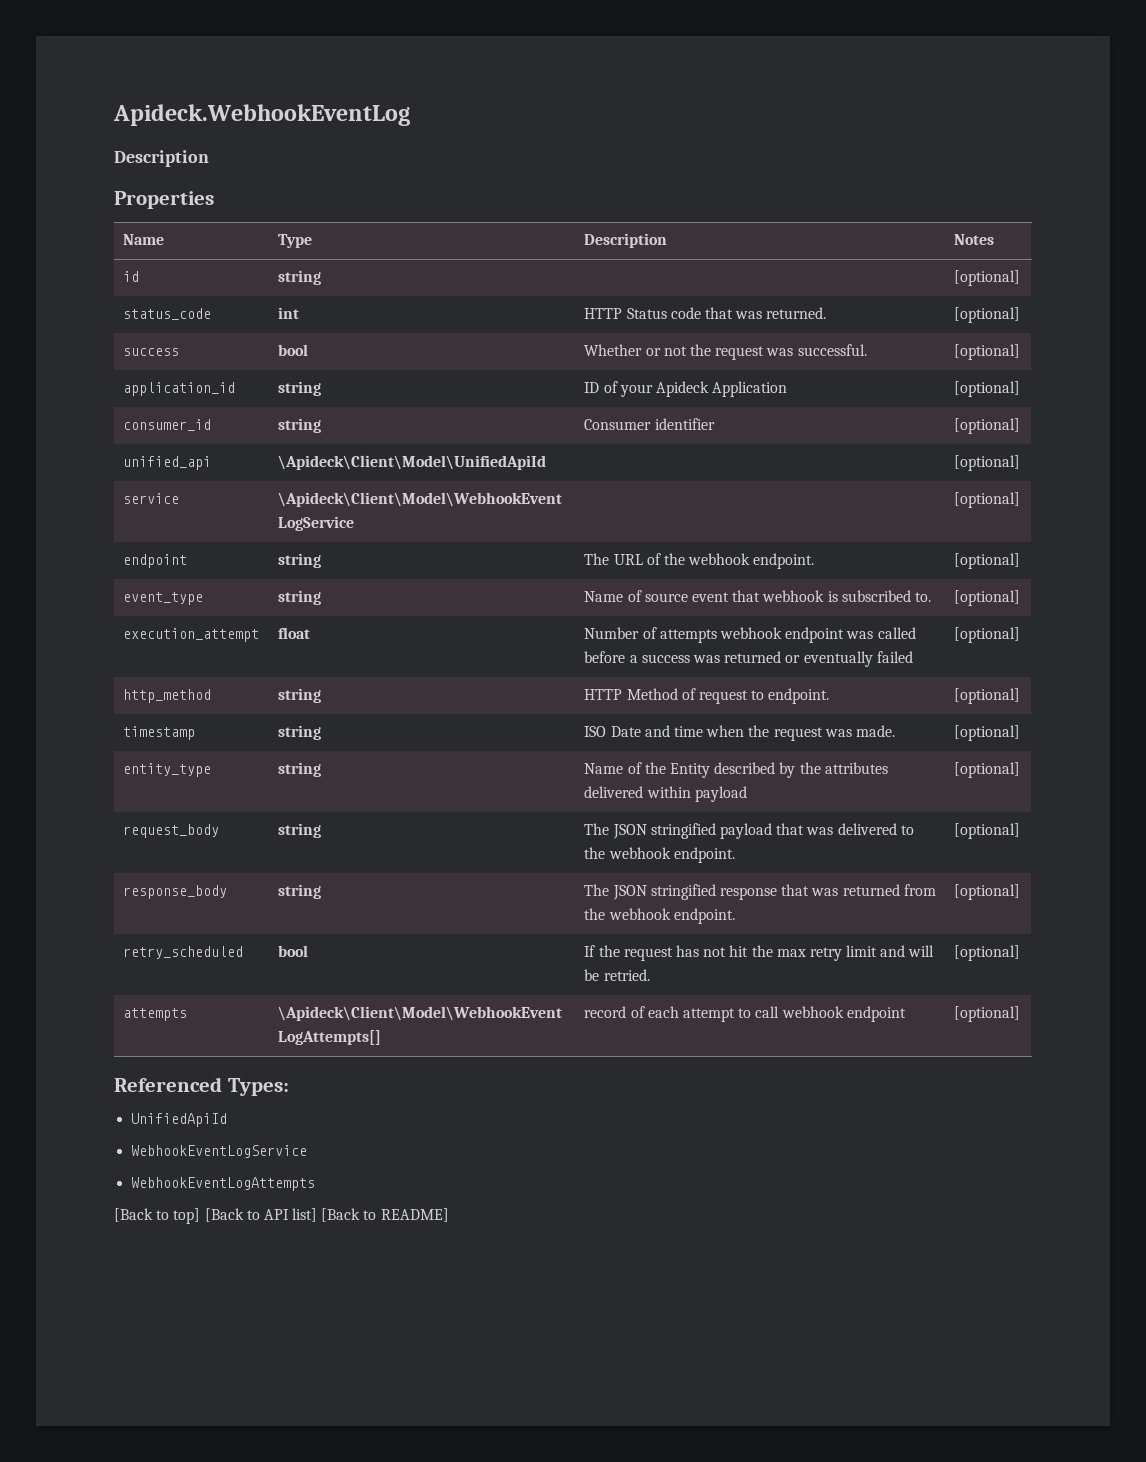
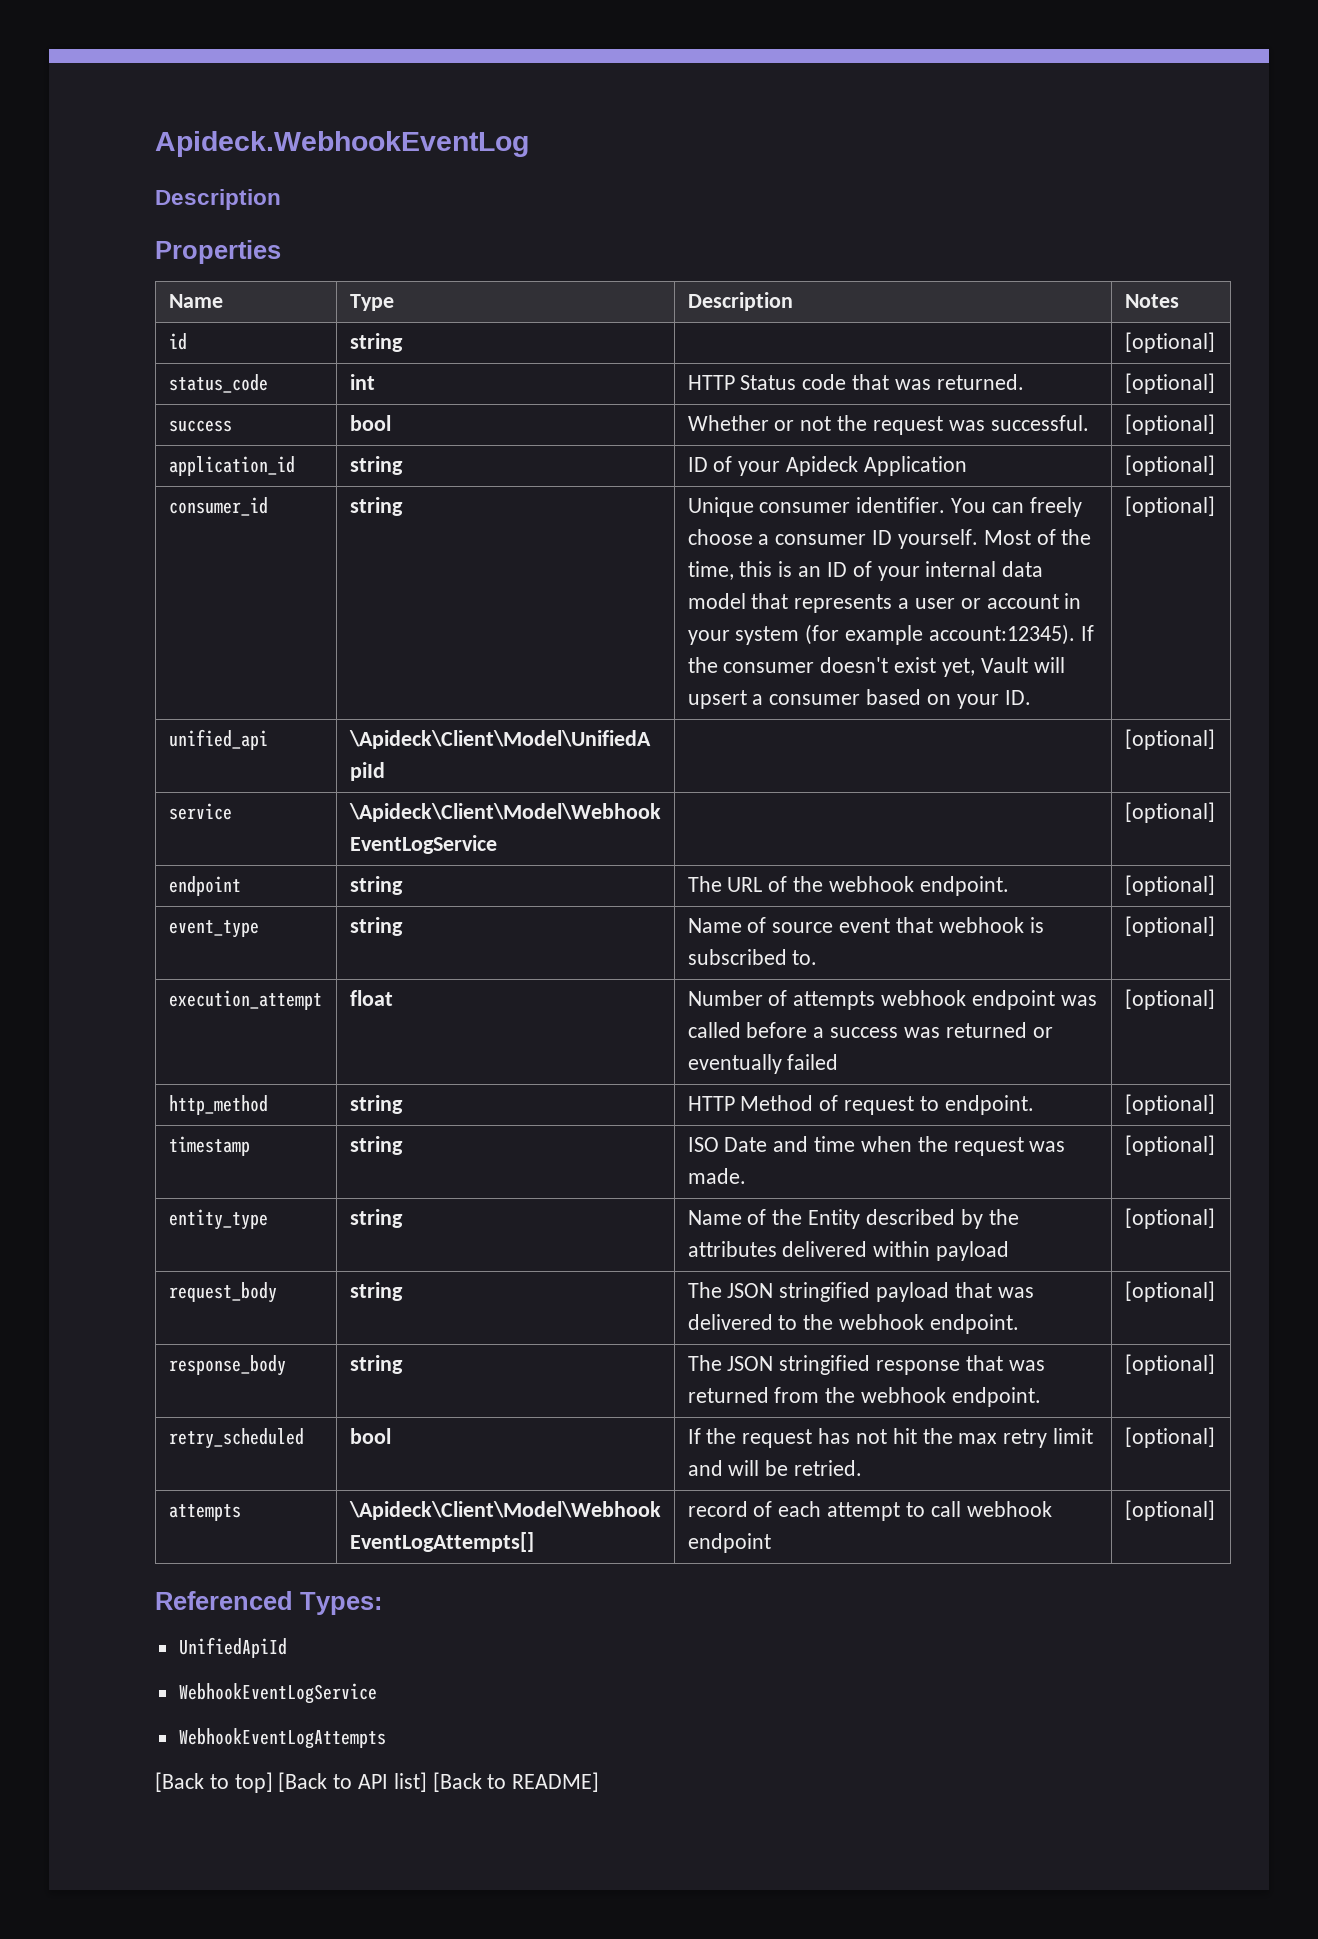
- Consumer identifier
+ Unique consumer identifier. You can freely choose a consumer ID yourself. Most of the time, this is an ID of your internal data model that represents a user or account in your system (for example account:12345). If the consumer doesn't exist yet, Vault will upsert a consumer based on your ID.

